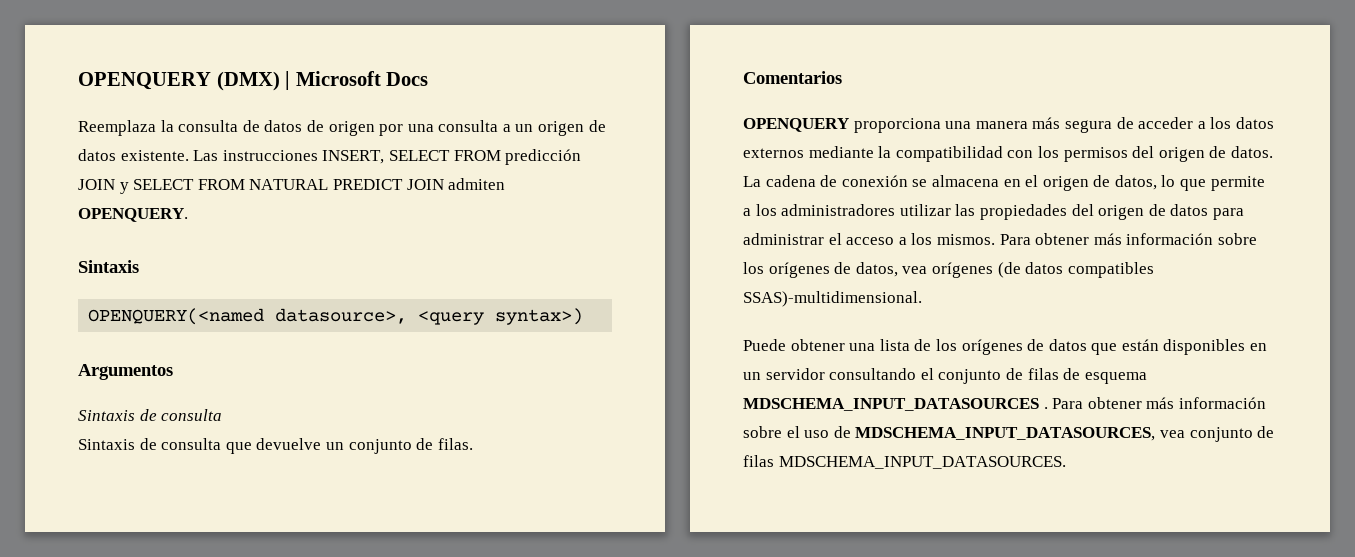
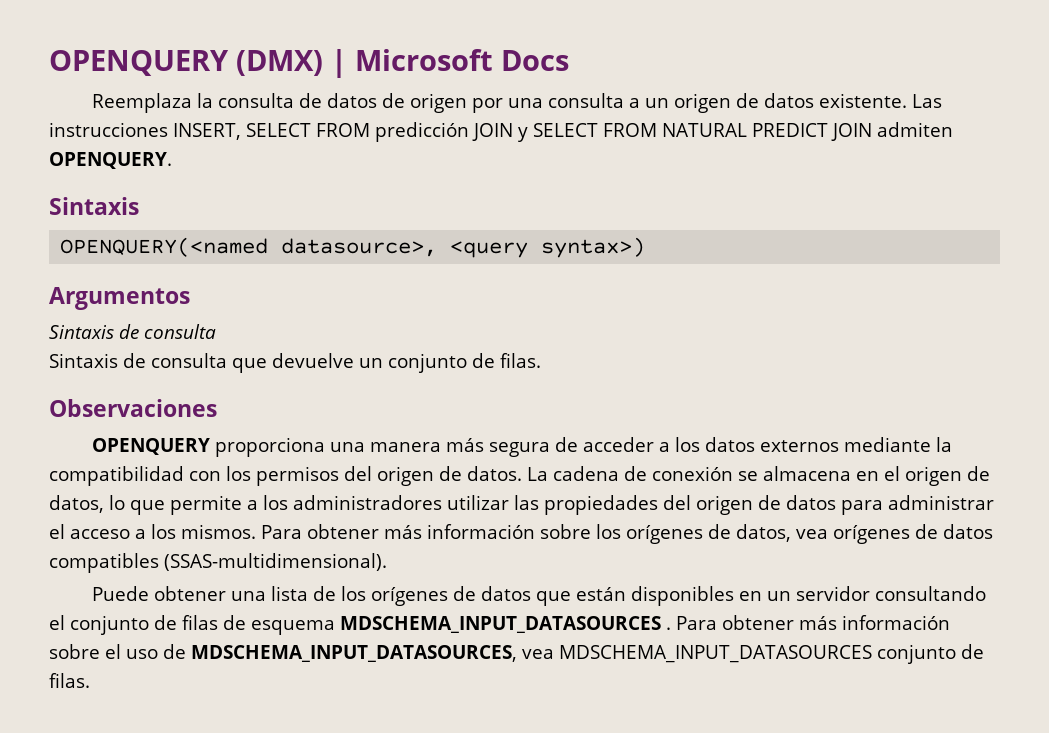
- Comentarios
+ Observaciones
- Para obtener más información sobre los orígenes de datos, vea orígenes (de datos compatibles SSAS)-multidimensional.
+ Para obtener más información sobre los orígenes de datos, vea orígenes de datos compatibles (SSAS-multidimensional).
- Para obtener más información sobre el uso de MDSCHEMA_INPUT_DATASOURCES, vea conjunto de filas MDSCHEMA_INPUT_DATASOURCES.
+ Para obtener más información sobre el uso de MDSCHEMA_INPUT_DATASOURCES, vea MDSCHEMA_INPUT_DATASOURCES conjunto de filas.

